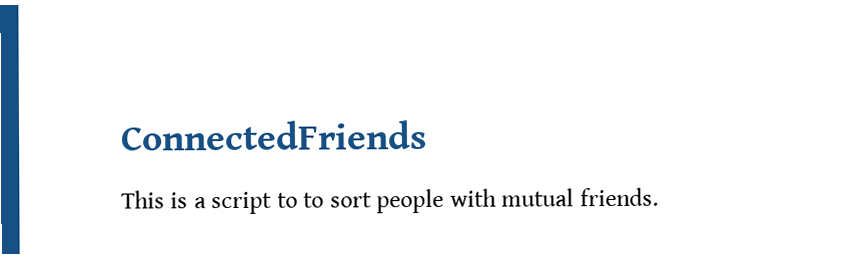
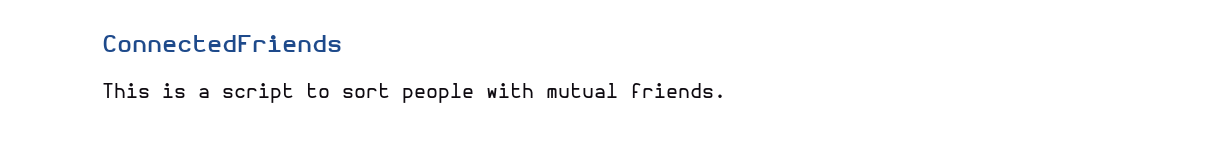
- This is a script to to sort people with mutual friends.
+ This is a script to sort people with mutual friends.

